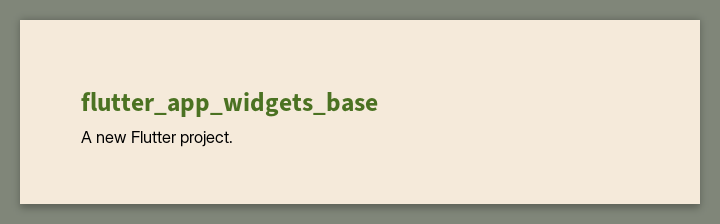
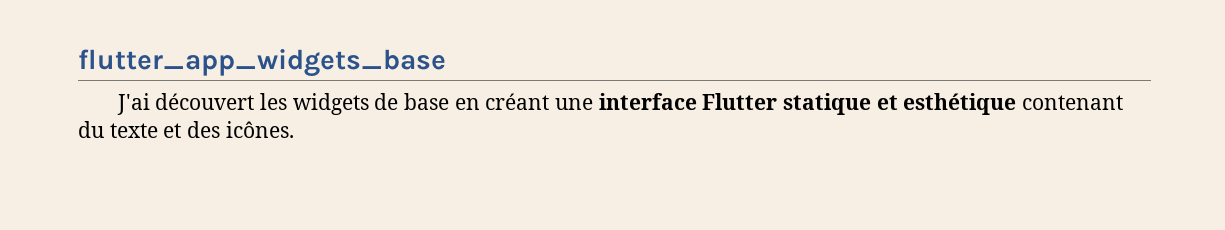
- A new Flutter project.
+ J'ai découvert les widgets de base en créant une interface Flutter statique et esthétique contenant du texte et des icônes.

